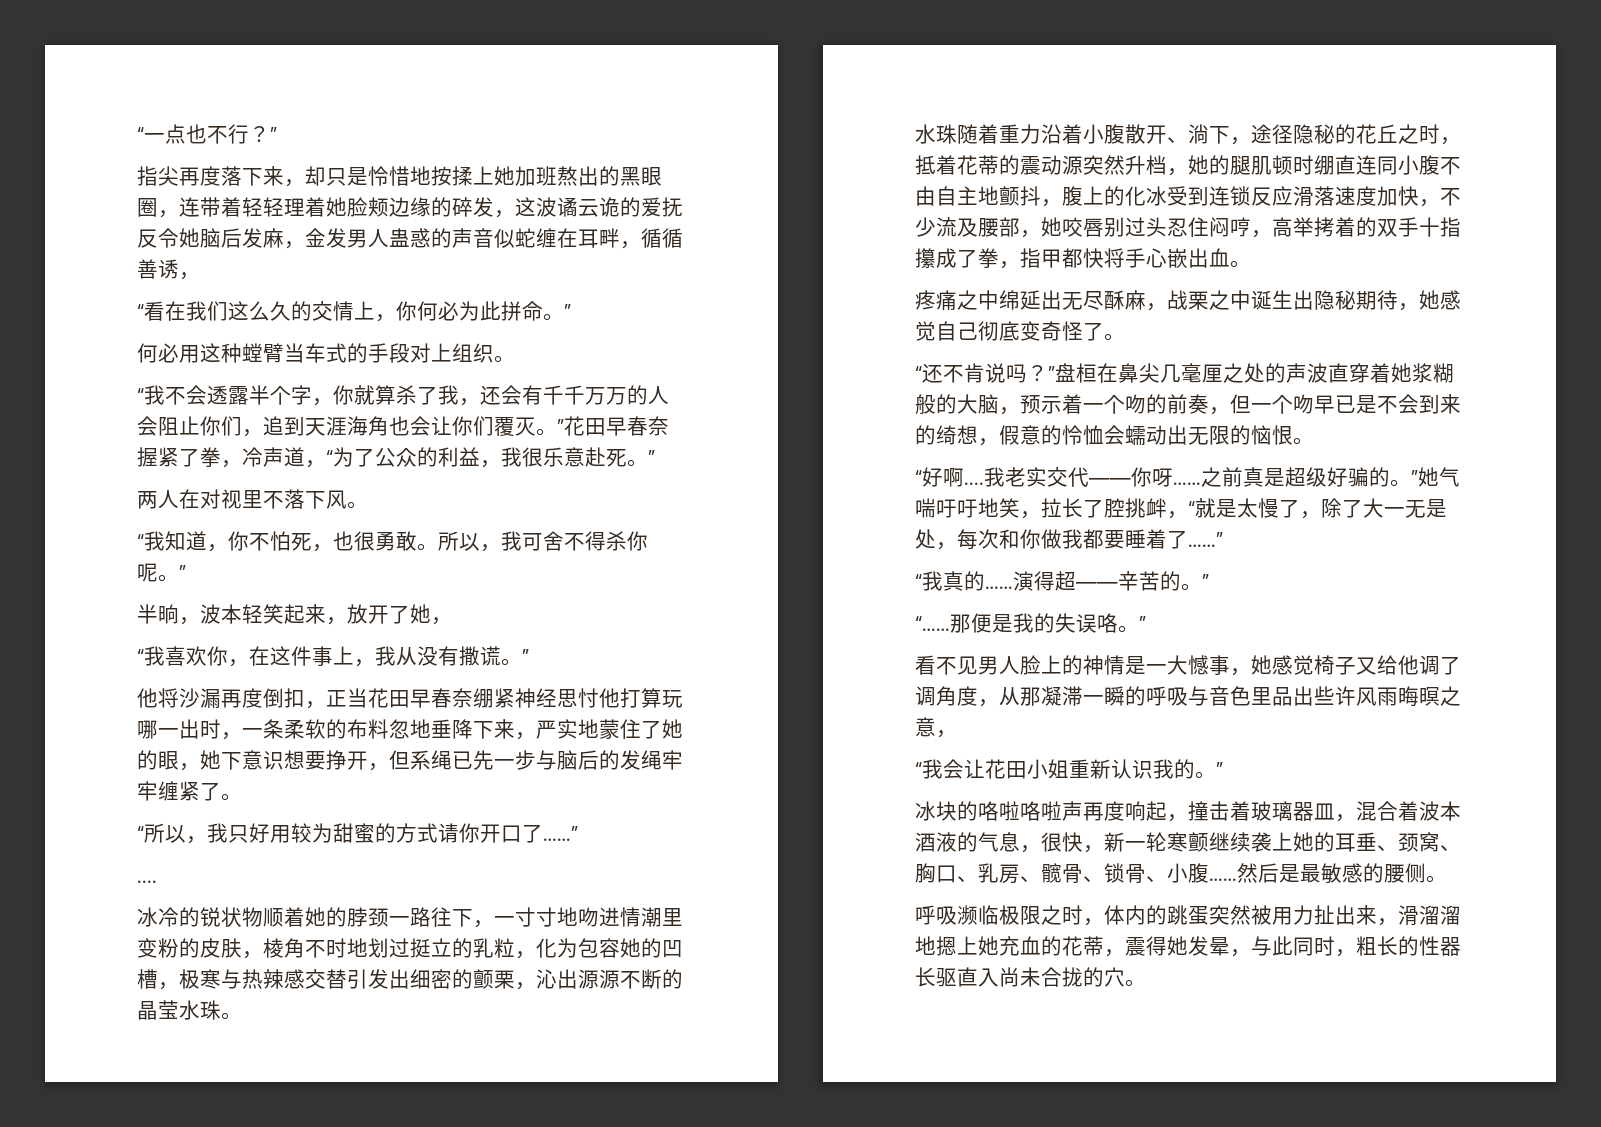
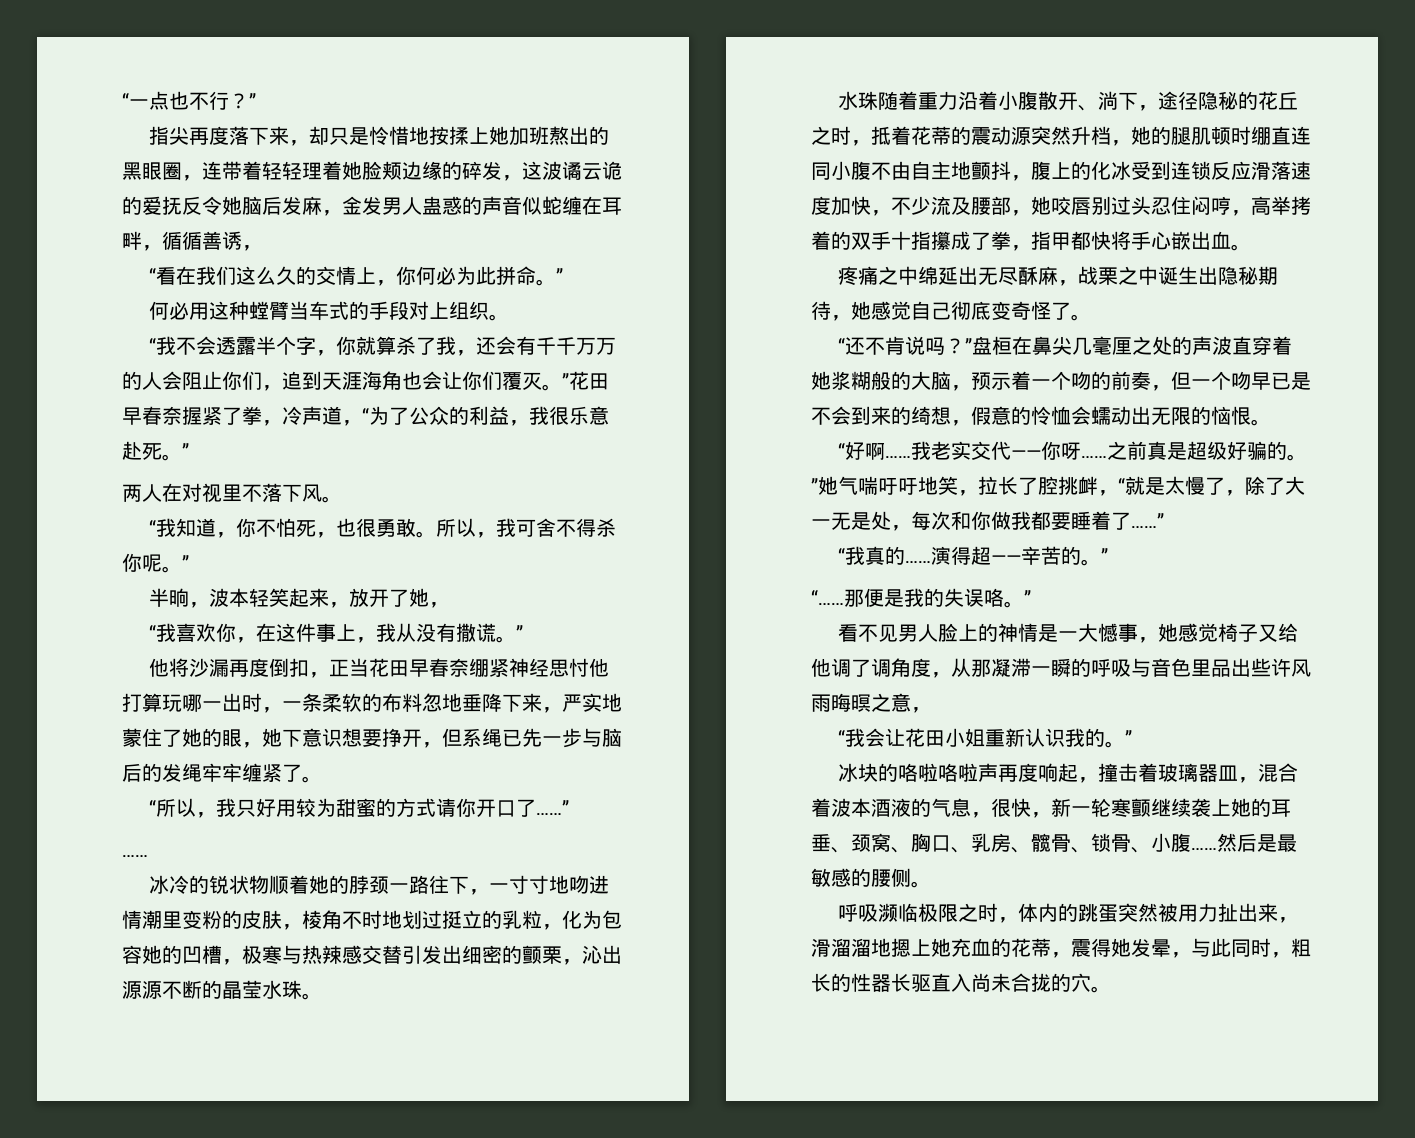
  “所以，我只好用较为甜蜜的方式请你开口了……”
- ....
+ ……
- “好啊....
+ “好啊……

